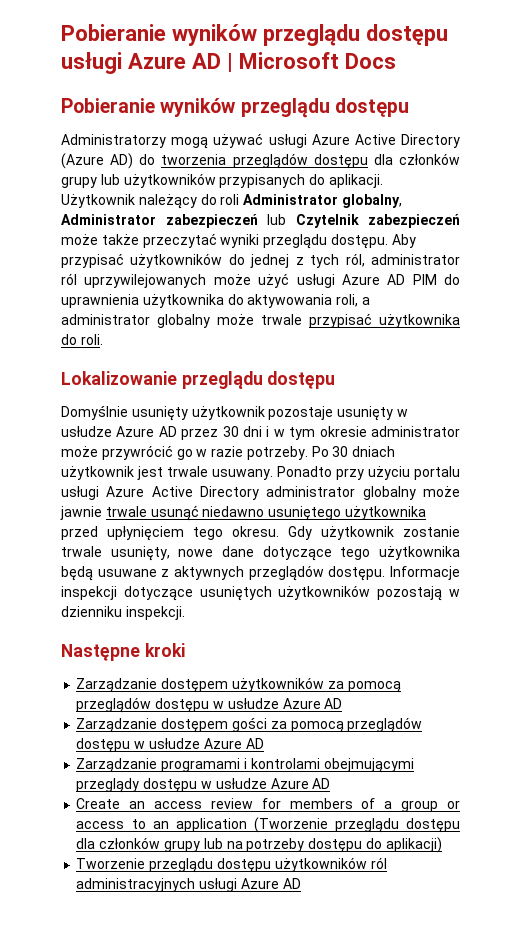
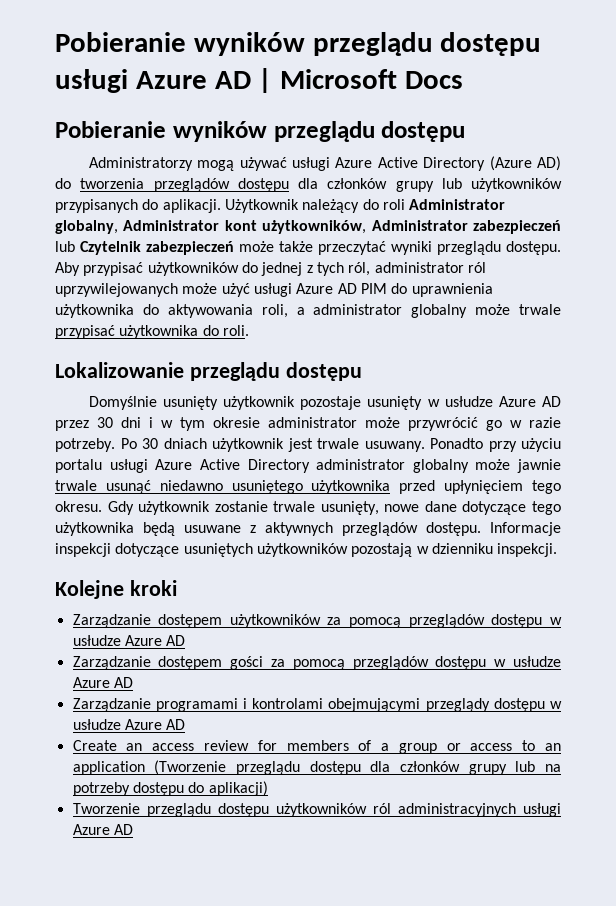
- Użytkownik należący do roli Administrator globalny, Administrator zabezpieczeń lub Czytelnik zabezpieczeń może także przeczytać wyniki przeglądu dostępu.
+ Użytkownik należący do roli Administrator globalny, Administrator kont użytkowników, Administrator zabezpieczeń lub Czytelnik zabezpieczeń może także przeczytać wyniki przeglądu dostępu.
- Następne kroki
+ Kolejne kroki

